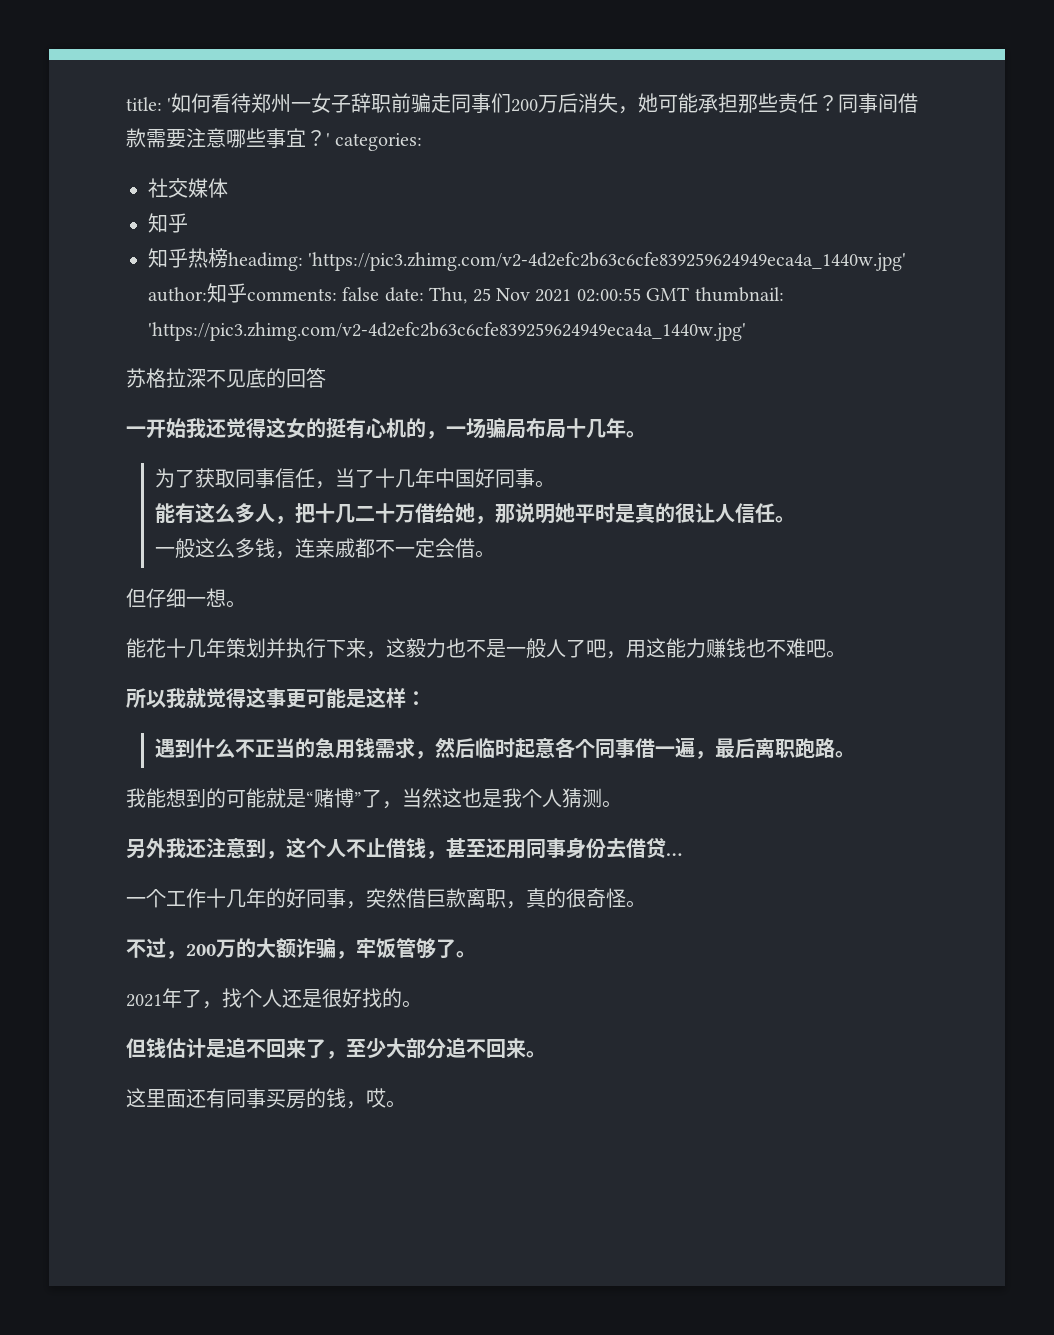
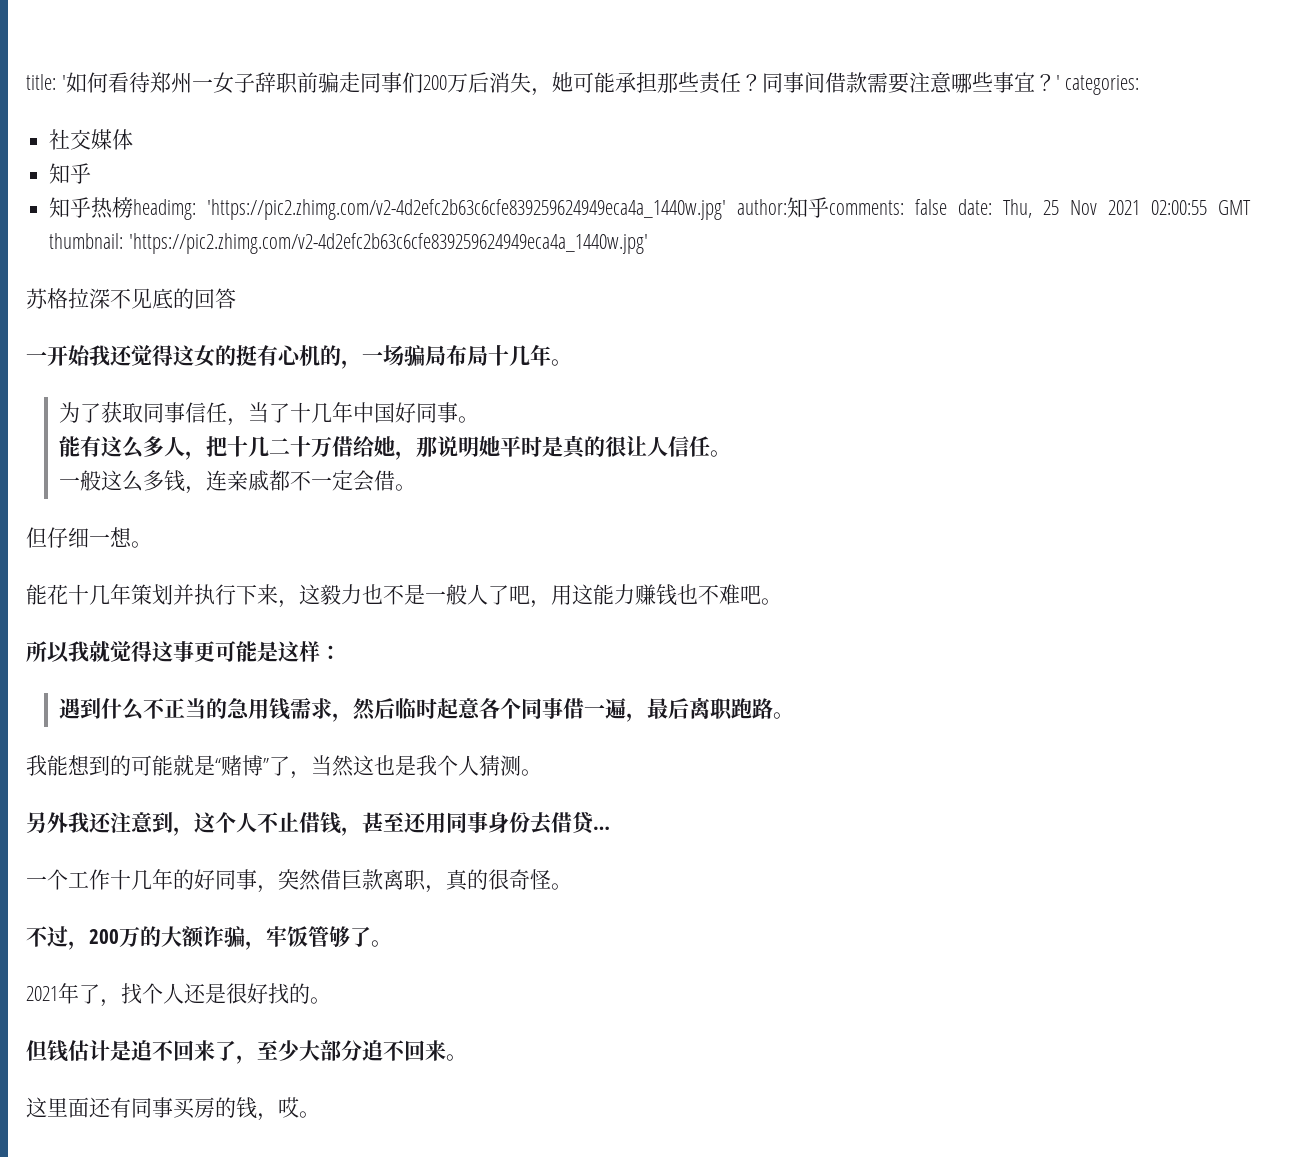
- 知乎热榜headimg: 'https://pic3.zhimg.com/v2-4d2efc2b63c6cfe839259624949eca4a_1440w.jpg' author:知乎comments: false date: Thu, 25 Nov 2021 02:00:55 GMT thumbnail: 'https://pic3.zhimg.com/v2-4d2efc2b63c6cfe839259624949eca4a_1440w.jpg'
+ 知乎热榜headimg: 'https://pic2.zhimg.com/v2-4d2efc2b63c6cfe839259624949eca4a_1440w.jpg' author:知乎comments: false date: Thu, 25 Nov 2021 02:00:55 GMT thumbnail: 'https://pic2.zhimg.com/v2-4d2efc2b63c6cfe839259624949eca4a_1440w.jpg'

